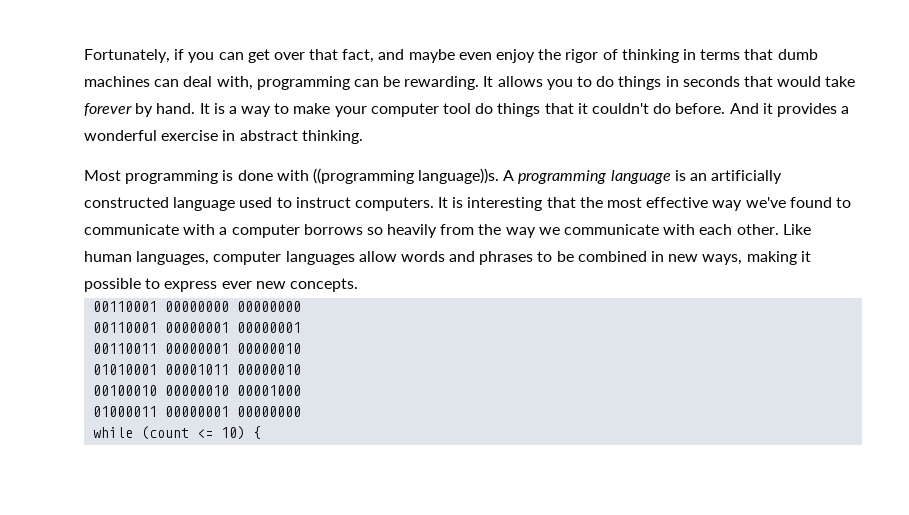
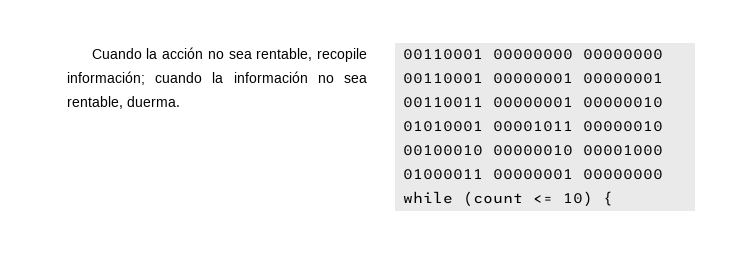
- Fortunately, if you can get over that fact, and maybe even enjoy the rigor of thinking in terms that dumb machines can deal with, programming can be rewarding. It allows you to do things in seconds that would take forever by hand. It is a way to make your computer tool do things that it couldn't do before. And it provides a wonderful exercise in abstract thinking.
- Most programming is done with ((programming language))s. A programming language is an artificially constructed language used to instruct computers. It is interesting that the most effective way we've found to communicate with a computer borrows so heavily from the way we communicate with each other. Like human languages, computer languages allow words and phrases to be combined in new ways, making it possible to express ever new concepts.
+ Cuando la acción no sea rentable, recopile información; cuando la información no sea rentable, duerma.

